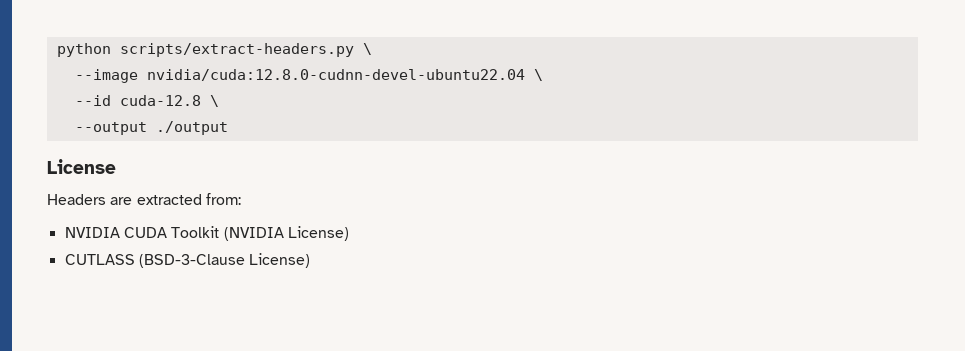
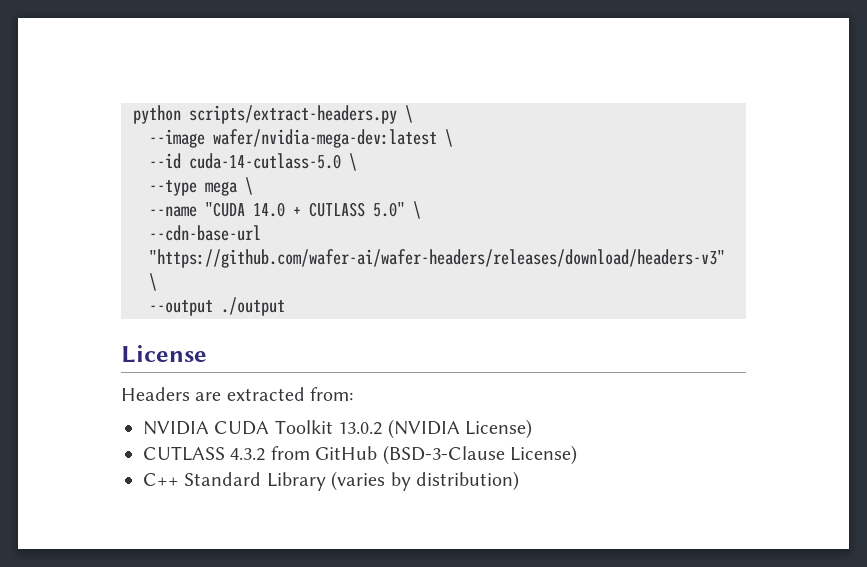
- --image nvidia/cuda:12.8.0-cudnn-devel-ubuntu22.04 \
+ --image wafer/nvidia-mega-dev:latest \
- --id cuda-12.8 \
+ --id cuda-14-cutlass-5.0 \
+ --type mega \
+ --name "CUDA 14.0 + CUTLASS 5.0" \
+ --cdn-base-url "https://github.com/wafer-ai/wafer-headers/releases/download/headers-v3" \
- NVIDIA CUDA Toolkit (NVIDIA License)
+ NVIDIA CUDA Toolkit 13.0.2 (NVIDIA License)
- CUTLASS (BSD-3-Clause License)
+ CUTLASS 4.3.2 from GitHub (BSD-3-Clause License)
+ C++ Standard Library (varies by distribution)

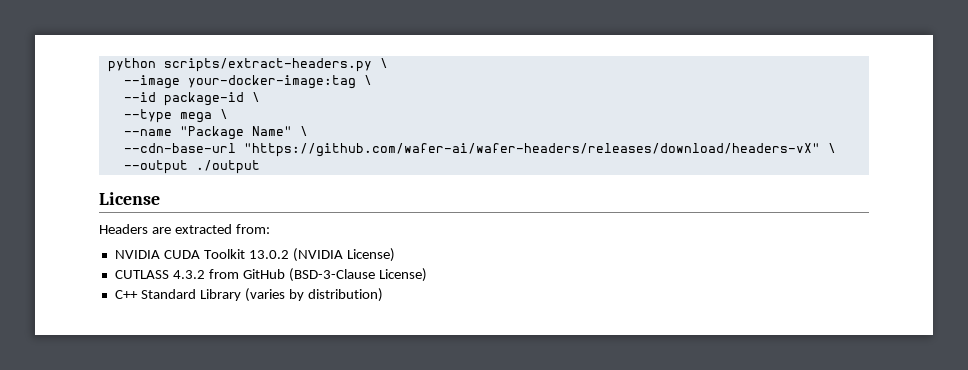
- --image wafer/nvidia-mega-dev:latest \
+ --image your-docker-image:tag \
- --id cuda-14-cutlass-5.0 \
+ --id package-id \
- --name "CUDA 14.0 + CUTLASS 5.0" \
+ --name "Package Name" \
- --cdn-base-url "https://github.com/wafer-ai/wafer-headers/releases/download/headers-v3" \
+ --cdn-base-url "https://github.com/wafer-ai/wafer-headers/releases/download/headers-vX" \

